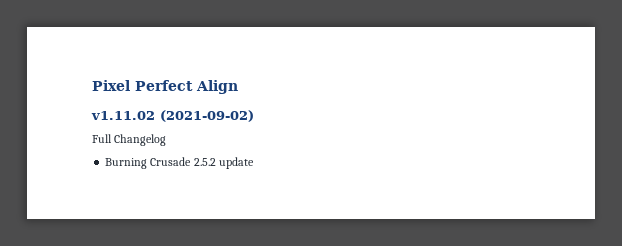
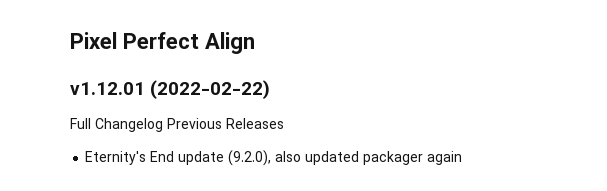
- v1.11.02 (2021-09-02)
+ v1.12.01 (2022-02-22)
- Full Changelog
- Burning Crusade 2.5.2 update
+ Full Changelog Previous Releases
+ Eternity's End update (9.2.0), also updated packager again

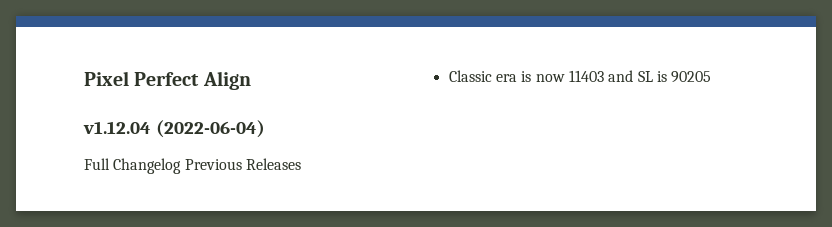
- v1.12.01 (2022-02-22)
+ v1.12.04 (2022-06-04)
- Eternity's End update (9.2.0), also updated packager again
+ Classic era is now 11403 and SL is 90205

